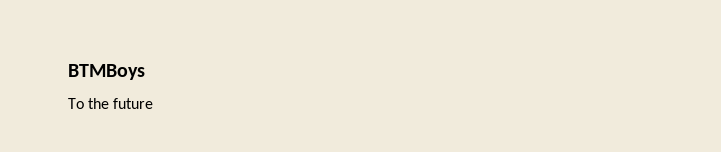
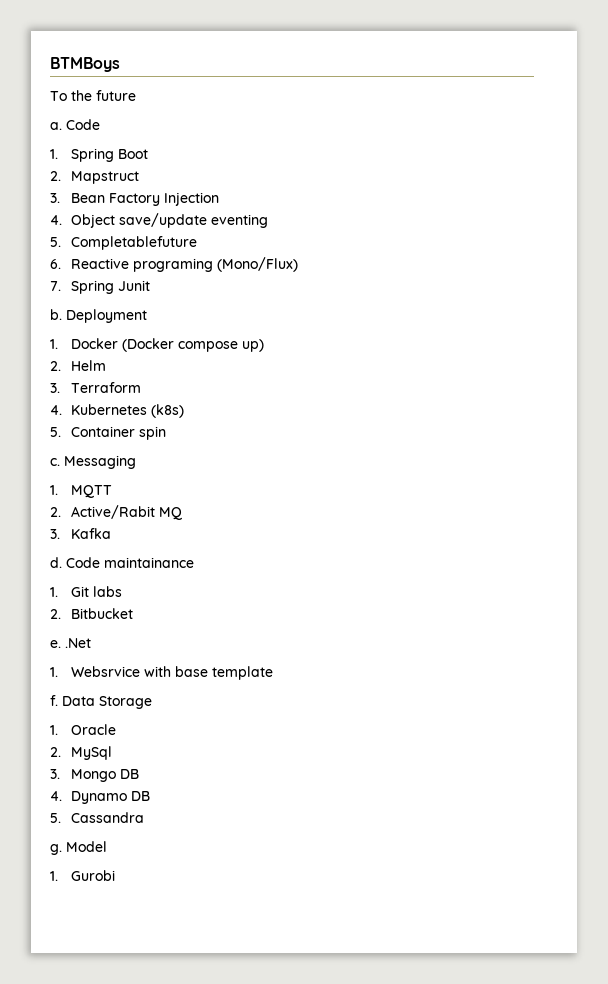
+ a. Code
+ 1. Spring Boot
+ 2. Mapstruct
+ 3. Bean Factory Injection
+ 4. Object save/update eventing
+ 5. Completablefuture
+ 6. Reactive programing (Mono/Flux)
+ 7. Spring Junit
+ b. Deployment
+ 1. Docker (Docker compose up)
+ 2. Helm
+ 3. Terraform
+ 4. Kubernetes (k8s)
+ 5. Container spin
+ c. Messaging
+ 1. MQTT
+ 2. Active/Rabit MQ
+ 3. Kafka
+ d. Code maintainance
+ 1. Git labs
+ 2. Bitbucket
+ e. .Net
+ 1. Websrvice with base template
+ f. Data Storage
+ 1. Oracle
+ 2. MySql
+ 3. Mongo DB
+ 4. Dynamo DB
+ 5. Cassandra
+ g. Model
+ 1. Gurobi

